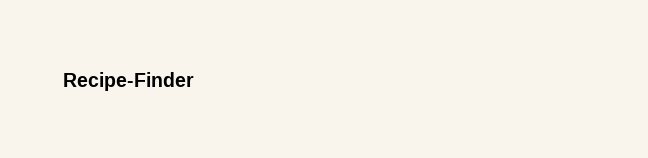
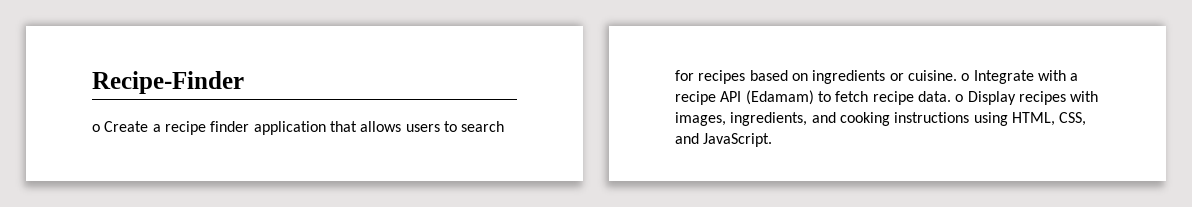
+ o Create a recipe finder application that allows users to search for recipes based on ingredients or cuisine. o Integrate with a recipe API (Edamam) to fetch recipe data. o Display recipes with images, ingredients, and cooking instructions using HTML, CSS, and JavaScript.

